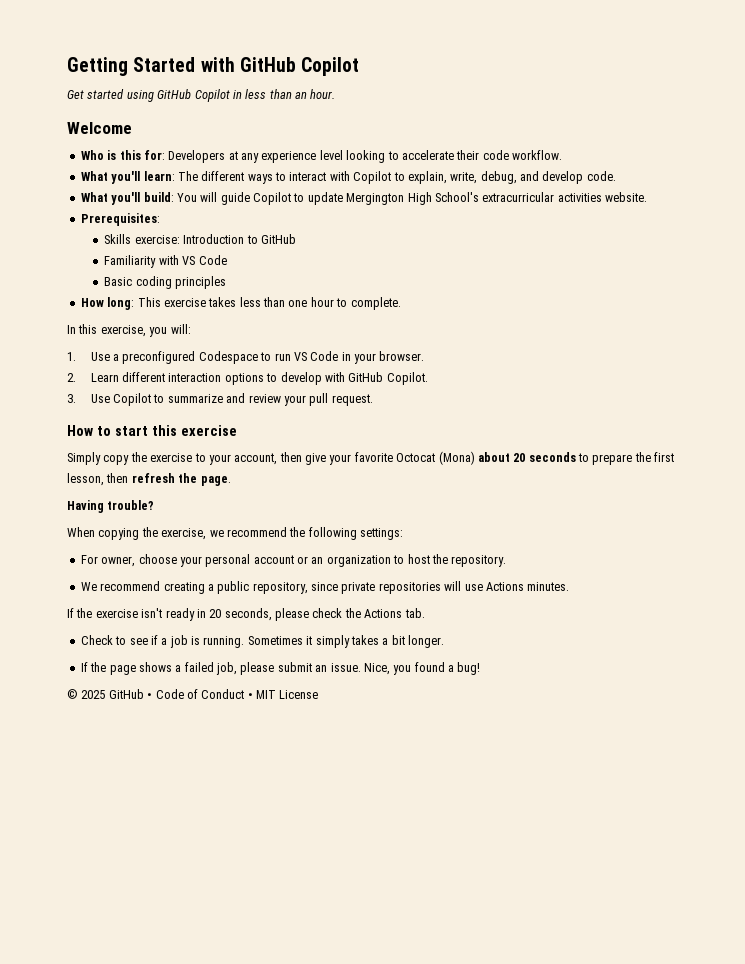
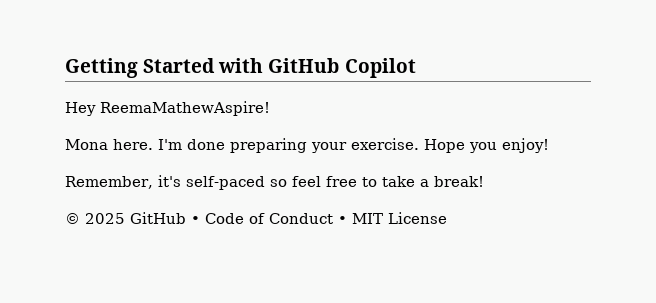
- Get started using GitHub Copilot in less than an hour.
- Welcome
- Who is this for: Developers at any experience level looking to accelerate their code workflow.
- What you'll learn: The different ways to interact with Copilot to explain, write, debug, and develop code.
- What you'll build: You will guide Copilot to update Mergington High School's extracurricular activities website.
- Prerequisites:
- Skills exercise: Introduction to GitHub
- Familiarity with VS Code
- Basic coding principles
- How long: This exercise takes less than one hour to complete.
- In this exercise, you will:
- 1. Use a preconfigured Codespace to run VS Code in your browser.
- 2. Learn different interaction options to develop with GitHub Copilot.
- 3. Use Copilot to summarize and review your pull request.
- How to start this exercise
- Simply copy the exercise to your account, then give your favorite Octocat (Mona) about 20 seconds to prepare the first lesson, then refresh the page.
- Having trouble?
- When copying the exercise, we recommend the following settings:
- For owner, choose your personal account or an organization to host the repository.
- We recommend creating a public repository, since private repositories will use Actions minutes.
- If the exercise isn't ready in 20 seconds, please check the Actions tab.
- Check to see if a job is running. Sometimes it simply takes a bit longer.
- If the page shows a failed job, please submit an issue. Nice, you found a bug!
+ Hey ReemaMathewAspire!
+ Mona here. I'm done preparing your exercise. Hope you enjoy!
+ Remember, it's self-paced so feel free to take a break!

